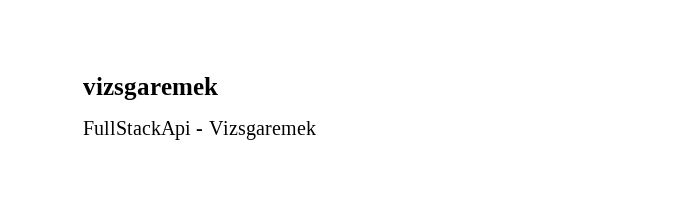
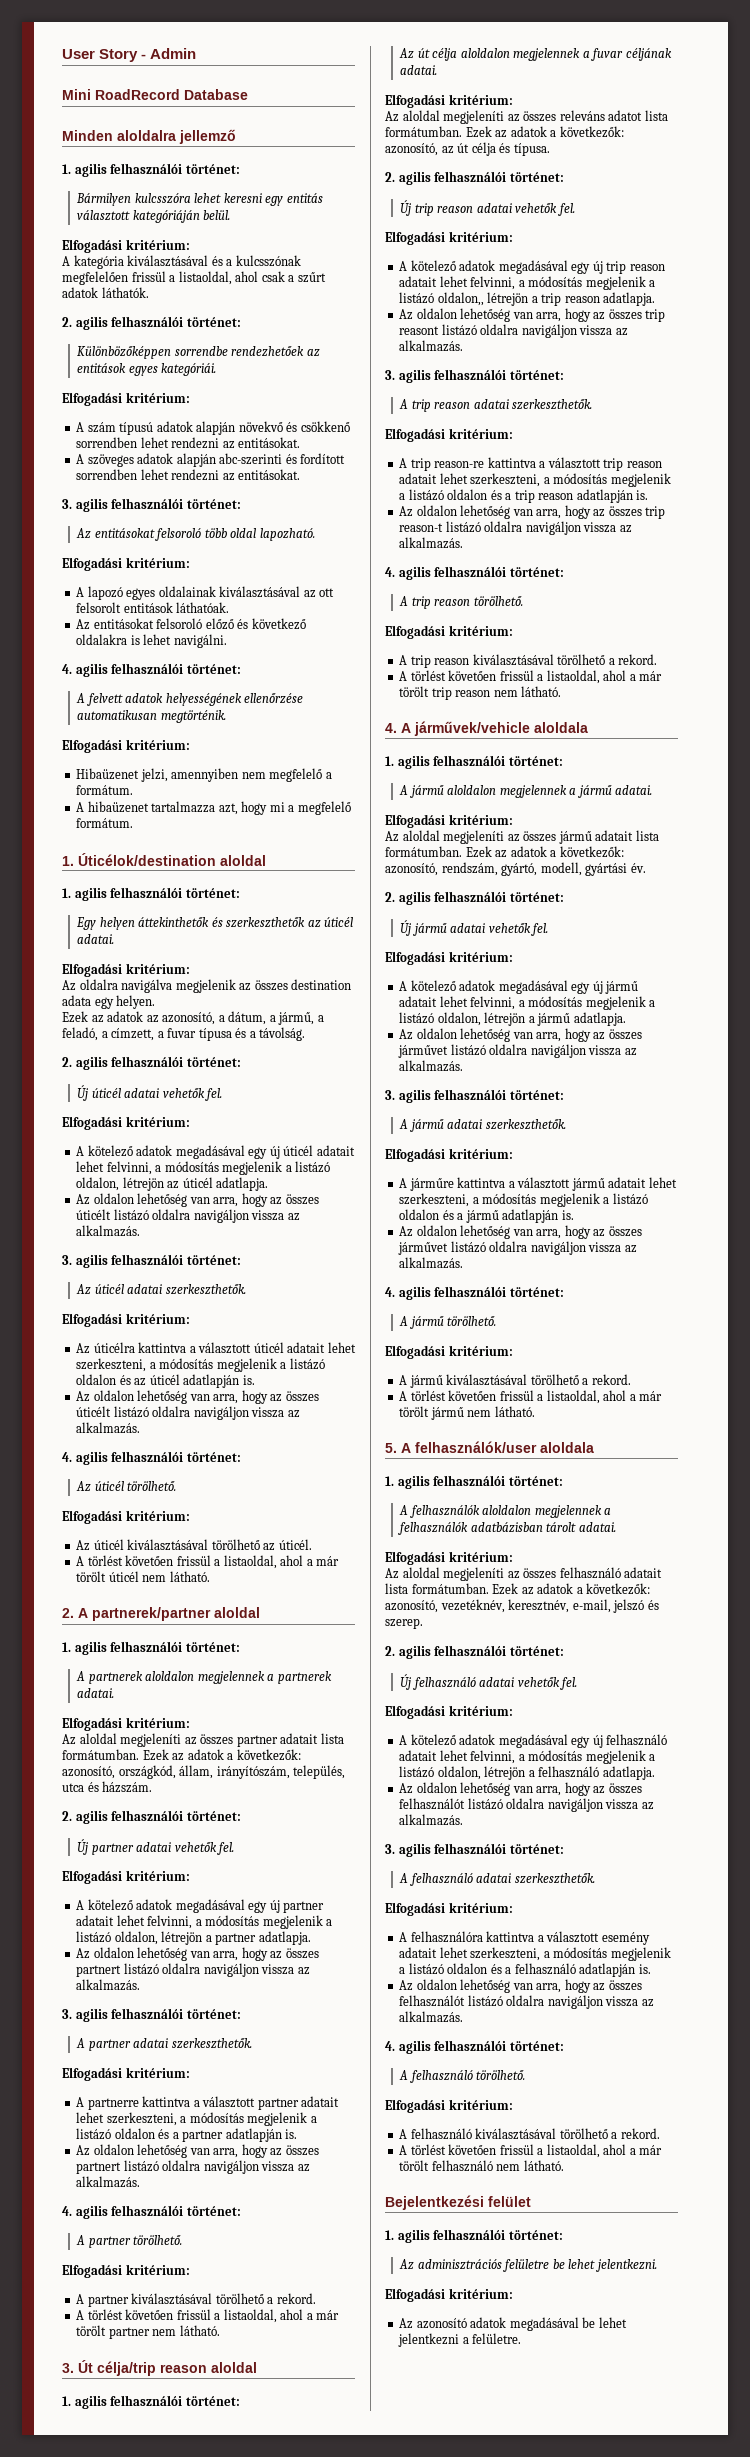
- vizsgaremek
- FullStackApi - Vizsgaremek
+ User Story - Admin
+ Mini RoadRecord Database
+ Minden aloldalra jellemző
+ 1. agilis felhasználói történet:
+ Bármilyen kulcsszóra lehet keresni egy entitás választott kategóriáján belül.
+ Elfogadási kritérium:
+ A kategória kiválasztásával és a kulcsszónak megfelelően frissül a listaoldal, ahol csak a szűrt adatok láthatók.
+ 2. agilis felhasználói történet:
+ Különbözőképpen sorrendbe rendezhetőek az entitások egyes kategóriái.
+ Elfogadási kritérium:
+ A szám típusú adatok alapján növekvő és csökkenő sorrendben lehet rendezni az entitásokat.
+ A szöveges adatok alapján abc-szerinti és fordított sorrendben lehet rendezni az entitásokat.
+ 3. agilis felhasználói történet:
+ Az entitásokat felsoroló több oldal lapozható.
+ Elfogadási kritérium:
+ A lapozó egyes oldalainak kiválasztásával az ott felsorolt entitások láthatóak.
+ Az entitásokat felsoroló előző és következő oldalakra is lehet navigálni.
+ 4. agilis felhasználói történet:
+ A felvett adatok helyességének ellenőrzése automatikusan megtörténik.
+ Elfogadási kritérium:
+ Hibaüzenet jelzi, amennyiben nem megfelelő a formátum.
+ A hibaüzenet tartalmazza azt, hogy mi a megfelelő formátum.
+ 1. Úticélok/destination aloldal
+ 1. agilis felhasználói történet:
+ Egy helyen áttekinthetők és szerkeszthetők az úticél adatai.
+ Elfogadási kritérium:
+ Az oldalra navigálva megjelenik az összes destination adata egy helyen.
+ Ezek az adatok az azonosító, a dátum, a jármű, a feladó, a címzett, a fuvar típusa és a távolság.
+ 2. agilis felhasználói történet:
+ Új úticél adatai vehetők fel.
+ Elfogadási kritérium:
+ A kötelező adatok megadásával egy új úticél adatait lehet felvinni, a módosítás megjelenik a listázó oldalon, létrejön az úticél adatlapja.
+ Az oldalon lehetőség van arra, hogy az összes úticélt listázó oldalra navigáljon vissza az alkalmazás.
+ 3. agilis felhasználói történet:
+ Az úticél adatai szerkeszthetők.
+ Elfogadási kritérium:
+ Az úticélra kattintva a választott úticél adatait lehet szerkeszteni, a módosítás megjelenik a listázó oldalon és az úticél adatlapján is.
+ Az oldalon lehetőség van arra, hogy az összes úticélt listázó oldalra navigáljon vissza az alkalmazás.
+ 4. agilis felhasználói történet:
+ Az úticél törölhető.
+ Elfogadási kritérium:
+ Az úticél kiválasztásával törölhető az úticél.
+ A törlést követően frissül a listaoldal, ahol a már törölt úticél nem látható.
+ 2. A partnerek/partner aloldal
+ 1. agilis felhasználói történet:
+ A partnerek aloldalon megjelennek a partnerek adatai.
+ Elfogadási kritérium:
+ Az aloldal megjeleníti az összes partner adatait lista formátumban. Ezek az adatok a következők: azonosító, országkód, állam, irányítószám, település, utca és házszám.
+ 2. agilis felhasználói történet:
+ Új partner adatai vehetők fel.
+ Elfogadási kritérium:
+ A kötelező adatok megadásával egy új partner adatait lehet felvinni, a módosítás megjelenik a listázó oldalon, létrejön a partner adatlapja.
+ Az oldalon lehetőség van arra, hogy az összes partnert listázó oldalra navigáljon vissza az alkalmazás.
+ 3. agilis felhasználói történet:
+ A partner adatai szerkeszthetők.
+ Elfogadási kritérium:
+ A partnerre kattintva a választott partner adatait lehet szerkeszteni, a módosítás megjelenik a listázó oldalon és a partner adatlapján is.
+ Az oldalon lehetőség van arra, hogy az összes partnert listázó oldalra navigáljon vissza az alkalmazás.
+ 4. agilis felhasználói történet:
+ A partner törölhető.
+ Elfogadási kritérium:
+ A partner kiválasztásával törölhető a rekord.
+ A törlést követően frissül a listaoldal, ahol a már törölt partner nem látható.
+ 3. Út célja/trip reason aloldal
+ 1. agilis felhasználói történet:
+ Az út célja aloldalon megjelennek a fuvar céljának adatai.
+ Elfogadási kritérium:
+ Az aloldal megjeleníti az összes releváns adatot lista formátumban. Ezek az adatok a következők: azonosító, az út célja és típusa.
+ 2. agilis felhasználói történet:
+ Új trip reason adatai vehetők fel.
+ Elfogadási kritérium:
+ A kötelező adatok megadásával egy új trip reason adatait lehet felvinni, a módosítás megjelenik a listázó oldalon,, létrejön a trip reason adatlapja.
+ Az oldalon lehetőség van arra, hogy az összes trip reasont listázó oldalra navigáljon vissza az alkalmazás.
+ 3. agilis felhasználói történet:
+ A trip reason adatai szerkeszthetők.
+ Elfogadási kritérium:
+ A trip reason-re kattintva a választott trip reason adatait lehet szerkeszteni, a módosítás megjelenik a listázó oldalon és a trip reason adatlapján is.
+ Az oldalon lehetőség van arra, hogy az összes trip reason-t listázó oldalra navigáljon vissza az alkalmazás.
+ 4. agilis felhasználói történet:
+ A trip reason törölhető.
+ Elfogadási kritérium:
+ A trip reason kiválasztásával törölhető a rekord.
+ A törlést követően frissül a listaoldal, ahol a már törölt trip reason nem látható.
+ 4. A járművek/vehicle aloldala
+ 1. agilis felhasználói történet:
+ A jármű aloldalon megjelennek a jármű adatai.
+ Elfogadási kritérium:
+ Az aloldal megjeleníti az összes jármű adatait lista formátumban. Ezek az adatok a következők: azonosító, rendszám, gyártó, modell, gyártási év.
+ 2. agilis felhasználói történet:
+ Új jármű adatai vehetők fel.
+ Elfogadási kritérium:
+ A kötelező adatok megadásával egy új jármű adatait lehet felvinni, a módosítás megjelenik a listázó oldalon, létrejön a jármű adatlapja.
+ Az oldalon lehetőség van arra, hogy az összes járművet listázó oldalra navigáljon vissza az alkalmazás.
+ 3. agilis felhasználói történet:
+ A jármű adatai szerkeszthetők.
+ Elfogadási kritérium:
+ A járműre kattintva a választott jármű adatait lehet szerkeszteni, a módosítás megjelenik a listázó oldalon és a jármű adatlapján is.
+ Az oldalon lehetőség van arra, hogy az összes járművet listázó oldalra navigáljon vissza az alkalmazás.
+ 4. agilis felhasználói történet:
+ A jármű törölhető.
+ Elfogadási kritérium:
+ A jármű kiválasztásával törölhető a rekord.
+ A törlést követően frissül a listaoldal, ahol a már törölt jármű nem látható.
+ 5. A felhasználók/user aloldala
+ 1. agilis felhasználói történet:
+ A felhasználók aloldalon megjelennek a felhasználók adatbázisban tárolt adatai.
+ Elfogadási kritérium:
+ Az aloldal megjeleníti az összes felhasználó adatait lista formátumban. Ezek az adatok a következők: azonosító, vezetéknév, keresztnév, e-mail, jelszó és szerep.
+ 2. agilis felhasználói történet:
+ Új felhasználó adatai vehetők fel.
+ Elfogadási kritérium:
+ A kötelező adatok megadásával egy új felhasználó adatait lehet felvinni, a módosítás megjelenik a listázó oldalon, létrejön a felhasználó adatlapja.
+ Az oldalon lehetőség van arra, hogy az összes felhasználót listázó oldalra navigáljon vissza az alkalmazás.
+ 3. agilis felhasználói történet:
+ A felhasználó adatai szerkeszthetők.
+ Elfogadási kritérium:
+ A felhasználóra kattintva a választott esemény adatait lehet szerkeszteni, a módosítás megjelenik a listázó oldalon és a felhasználó adatlapján is.
+ Az oldalon lehetőség van arra, hogy az összes felhasználót listázó oldalra navigáljon vissza az alkalmazás.
+ 4. agilis felhasználói történet:
+ A felhasználó törölhető.
+ Elfogadási kritérium:
+ A felhasználó kiválasztásával törölhető a rekord.
+ A törlést követően frissül a listaoldal, ahol a már törölt felhasználó nem látható.
+ Bejelentkezési felület
+ 1. agilis felhasználói történet:
+ Az adminisztrációs felületre be lehet jelentkezni.
+ Elfogadási kritérium:
+ Az azonosító adatok megadásával be lehet jelentkezni a felületre.

